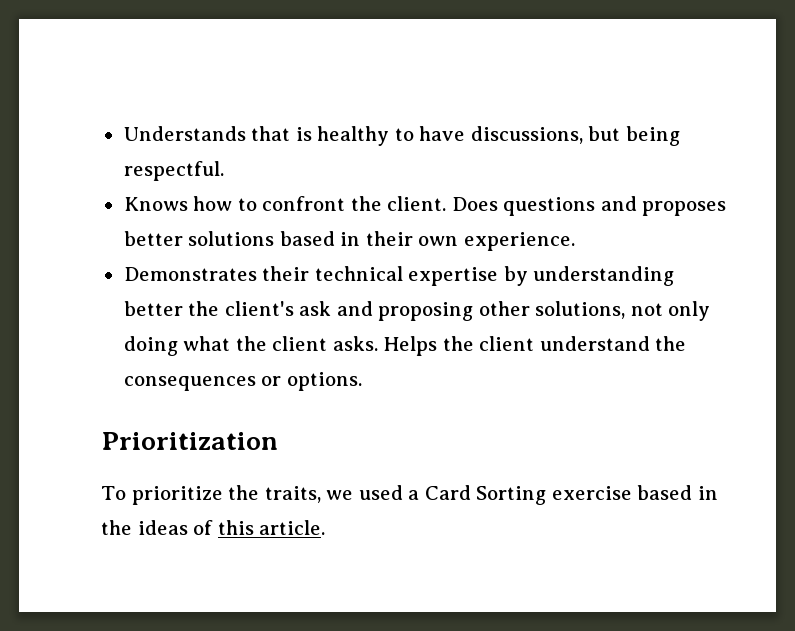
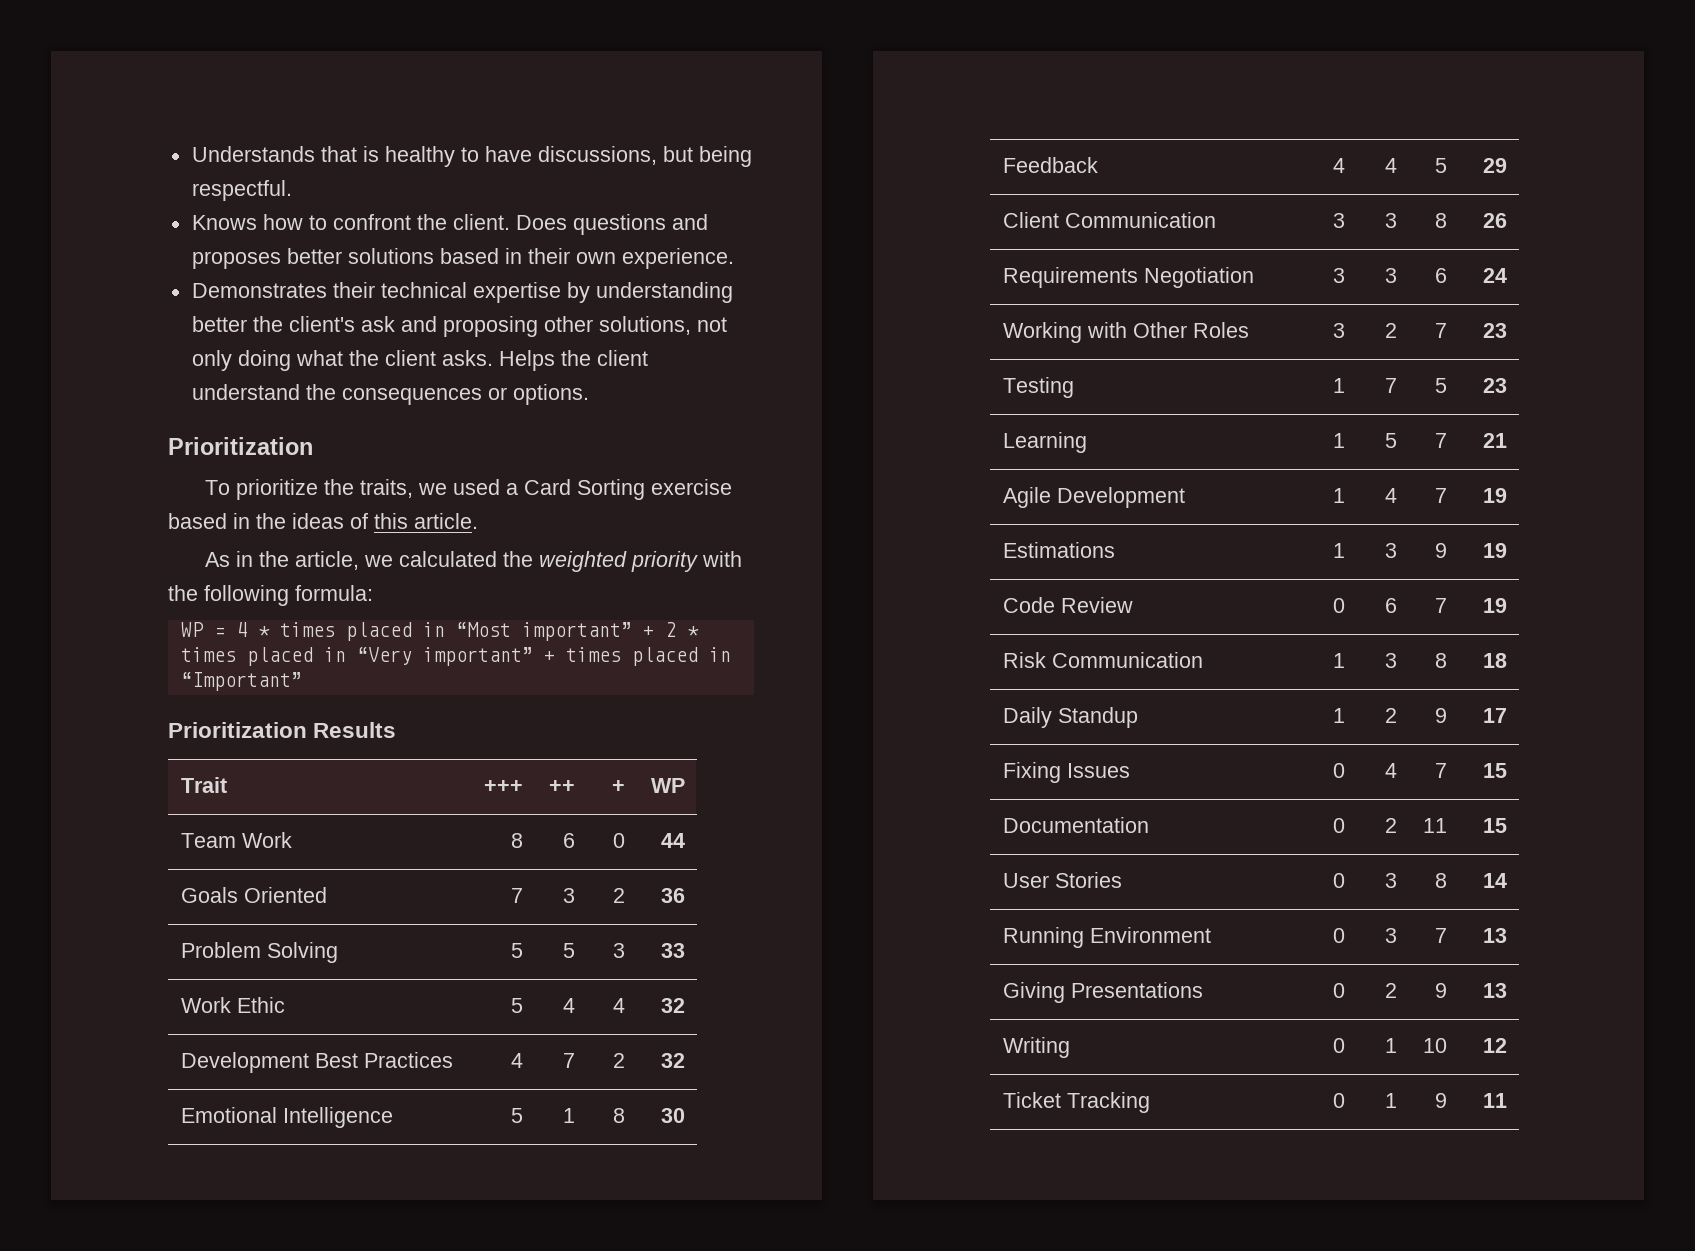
+ As in the article, we calculated the weighted priority with the following formula:
+ WP = 4 * times placed in “Most important” + 2 * times placed in “Very important” + times placed in “Important”
+ Prioritization Results
+ Trait | +++ | ++ | + | WP
+ Team Work | 8 | 6 | 0 | 44
+ Goals Oriented | 7 | 3 | 2 | 36
+ Problem Solving | 5 | 5 | 3 | 33
+ Work Ethic | 5 | 4 | 4 | 32
+ Development Best Practices | 4 | 7 | 2 | 32
+ Emotional Intelligence | 5 | 1 | 8 | 30
+ Feedback | 4 | 4 | 5 | 29
+ Client Communication | 3 | 3 | 8 | 26
+ Requirements Negotiation | 3 | 3 | 6 | 24
+ Working with Other Roles | 3 | 2 | 7 | 23
+ Testing | 1 | 7 | 5 | 23
+ Learning | 1 | 5 | 7 | 21
+ Agile Development | 1 | 4 | 7 | 19
+ Estimations | 1 | 3 | 9 | 19
+ Code Review | 0 | 6 | 7 | 19
+ Risk Communication | 1 | 3 | 8 | 18
+ Daily Standup | 1 | 2 | 9 | 17
+ Fixing Issues | 0 | 4 | 7 | 15
+ Documentation | 0 | 2 | 11 | 15
+ User Stories | 0 | 3 | 8 | 14
+ Running Environment | 0 | 3 | 7 | 13
+ Giving Presentations | 0 | 2 | 9 | 13
+ Writing | 0 | 1 | 10 | 12
+ Ticket Tracking | 0 | 1 | 9 | 11

